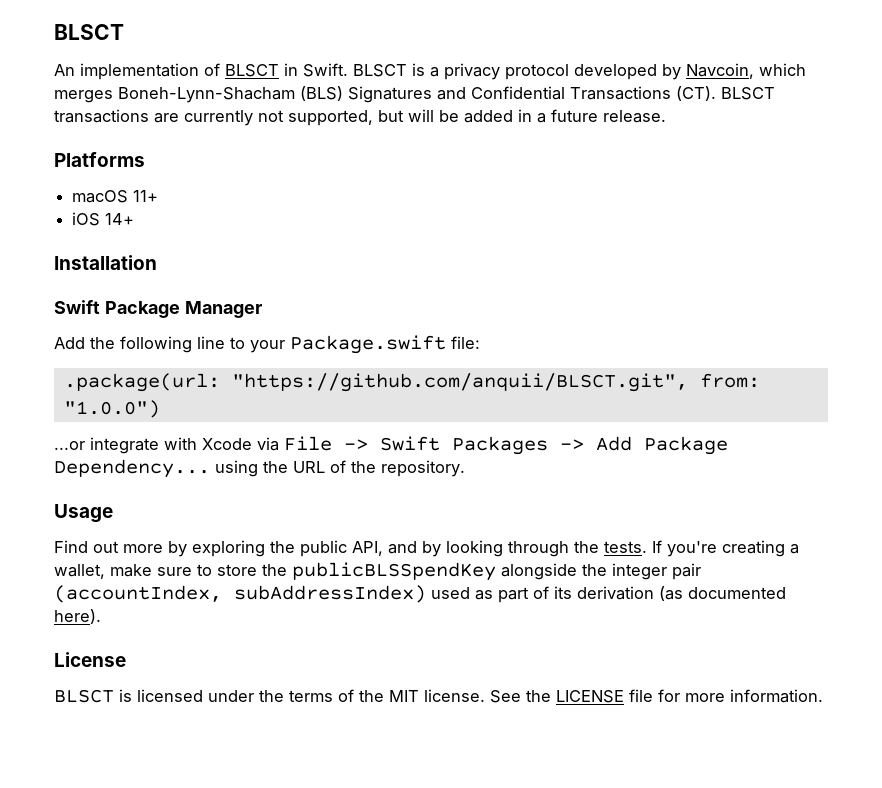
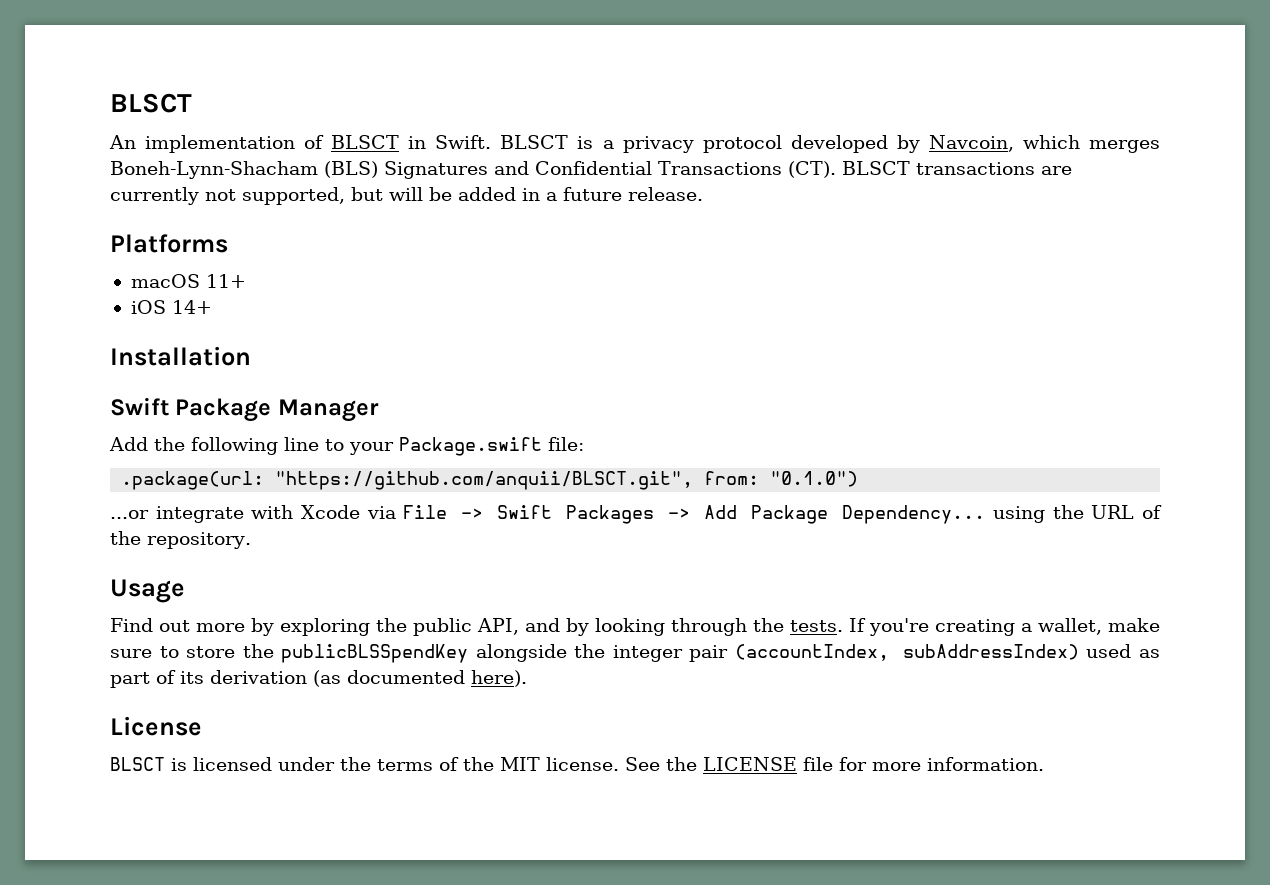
- .package(url: "https://github.com/anquii/BLSCT.git", from: "1.0.0")
+ .package(url: "https://github.com/anquii/BLSCT.git", from: "0.1.0")

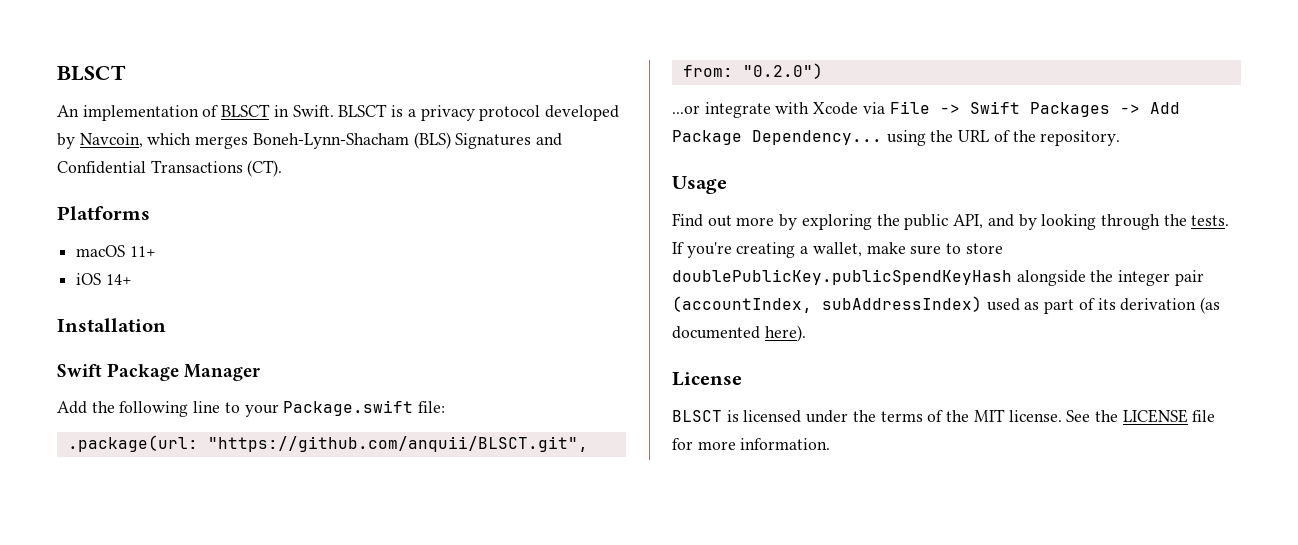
- BLSCT is a privacy protocol developed by Navcoin, which merges Boneh-Lynn-Shacham (BLS) Signatures and Confidential Transactions (CT). BLSCT transactions are currently not supported, but will be added in a future release.
+ BLSCT is a privacy protocol developed by Navcoin, which merges Boneh-Lynn-Shacham (BLS) Signatures and Confidential Transactions (CT).
- .package(url: "https://github.com/anquii/BLSCT.git", from: "0.1.0")
+ .package(url: "https://github.com/anquii/BLSCT.git", from: "0.2.0")
- If you're creating a wallet, make sure to store the publicBLSSpendKey alongside the integer pair (accountIndex, subAddressIndex) used as part of its derivation (as documented here).
+ If you're creating a wallet, make sure to store doublePublicKey.publicSpendKeyHash alongside the integer pair (accountIndex, subAddressIndex) used as part of its derivation (as documented here).

